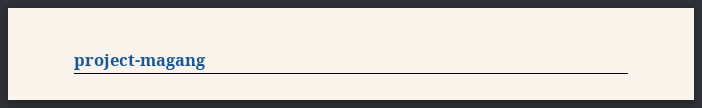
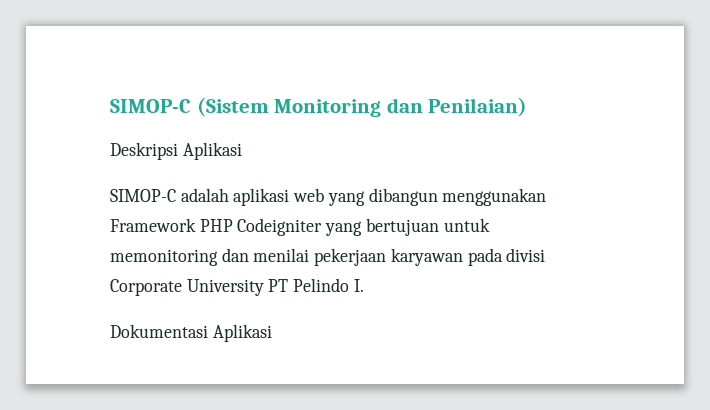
- project-magang
+ SIMOP-C (Sistem Monitoring dan Penilaian)
+ Deskripsi Aplikasi
+ SIMOP-C adalah aplikasi web yang dibangun menggunakan Framework PHP Codeigniter yang bertujuan untuk memonitoring dan menilai pekerjaan karyawan pada divisi Corporate University PT Pelindo I.
+ Dokumentasi Aplikasi

